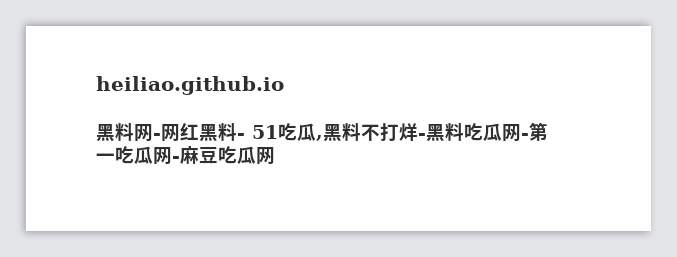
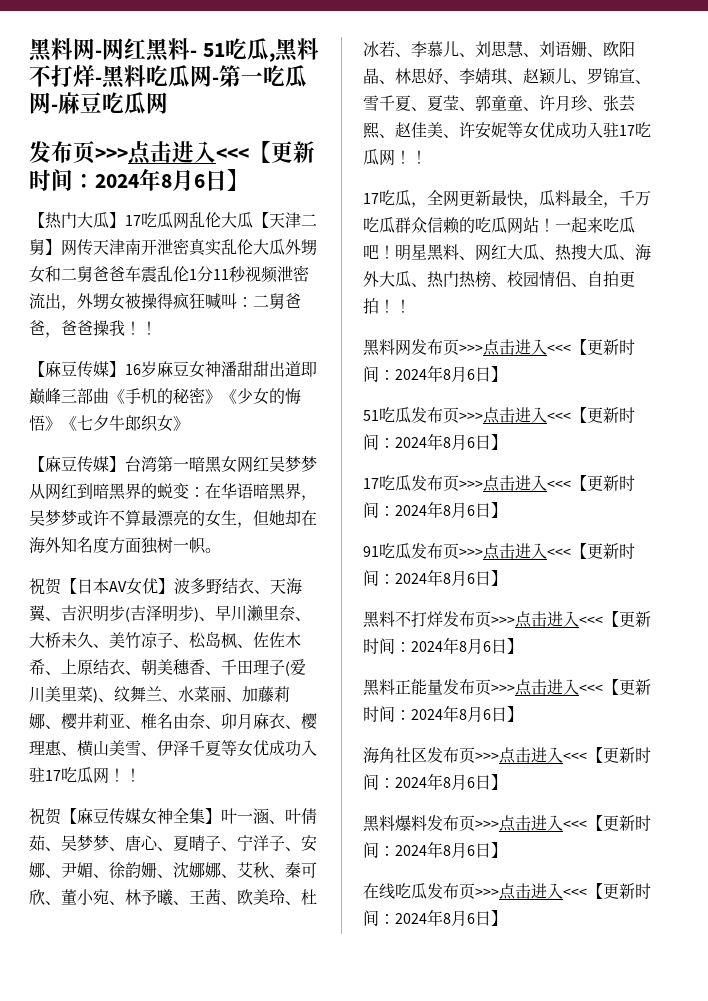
- heiliao.github.io
  黑料网-网红黑料- 51吃瓜,黑料不打烊-黑料吃瓜网-第一吃瓜网-麻豆吃瓜网
+ 发布页>>>点击进入<<<【更新时间：2024年8月6日】
+ 【热门大瓜】17吃瓜网乱伦大瓜【天津二舅】网传天津南开泄密真实乱伦大瓜外甥女和二舅爸爸车震乱伦1分11秒视频泄密流出，外甥女被操得疯狂喊叫：二舅爸爸，爸爸操我！！
+ 【麻豆传媒】16岁麻豆女神潘甜甜出道即巅峰三部曲《手机的秘密》《少女的悔悟》《七夕牛郎织女》
+ 【麻豆传媒】台湾第一暗黑女网红吴梦梦从网红到暗黑界的蜕变：在华语暗黑界，吴梦梦或许不算最漂亮的女生，但她却在海外知名度方面独树一帜。
+ 祝贺【日本AV女优】波多野结衣、天海翼、吉沢明步(吉泽明步)、早川濑里奈、大桥未久、美竹凉子、松岛枫、佐佐木希、上原结衣、朝美穗香、千田理子(爱川美里菜)、纹舞兰、水菜丽、加藤莉娜、樱井莉亚、椎名由奈、卯月麻衣、樱理惠、横山美雪、伊泽千夏等女优成功入驻17吃瓜网！！
+ 祝贺【麻豆传媒女神全集】叶一涵、叶倩茹、吴梦梦、唐心、夏晴子、宁洋子、安娜、尹媚、徐韵姗、沈娜娜、艾秋、秦可欣、董小宛、林予曦、王茜、欧美玲、杜冰若、李慕儿、刘思慧、刘语姗、欧阳晶、林思妤、李婧琪、赵颖儿、罗锦宣、雪千夏、夏莹、郭童童、许月珍、张芸熙、赵佳美、许安妮等女优成功入驻17吃瓜网！！
+ 17吃瓜，全网更新最快，瓜料最全，千万吃瓜群众信赖的吃瓜网站！一起来吃瓜吧！明星黑料、网红大瓜、热搜大瓜、海外大瓜、热门热榜、校园情侣、自拍更拍！！
+ 黑料网发布页>>>点击进入<<<【更新时间：2024年8月6日】
+ 51吃瓜发布页>>>点击进入<<<【更新时间：2024年8月6日】
+ 17吃瓜发布页>>>点击进入<<<【更新时间：2024年8月6日】
+ 91吃瓜发布页>>>点击进入<<<【更新时间：2024年8月6日】
+ 黑料不打烊发布页>>>点击进入<<<【更新时间：2024年8月6日】
+ 黑料正能量发布页>>>点击进入<<<【更新时间：2024年8月6日】
+ 海角社区发布页>>>点击进入<<<【更新时间：2024年8月6日】
+ 黑料爆料发布页>>>点击进入<<<【更新时间：2024年8月6日】
+ 在线吃瓜发布页>>>点击进入<<<【更新时间：2024年8月6日】

